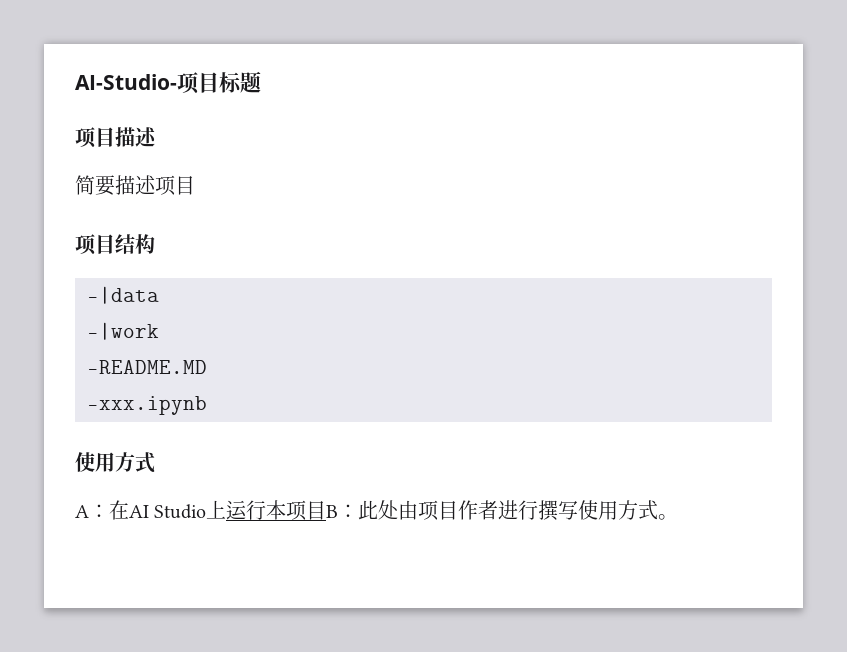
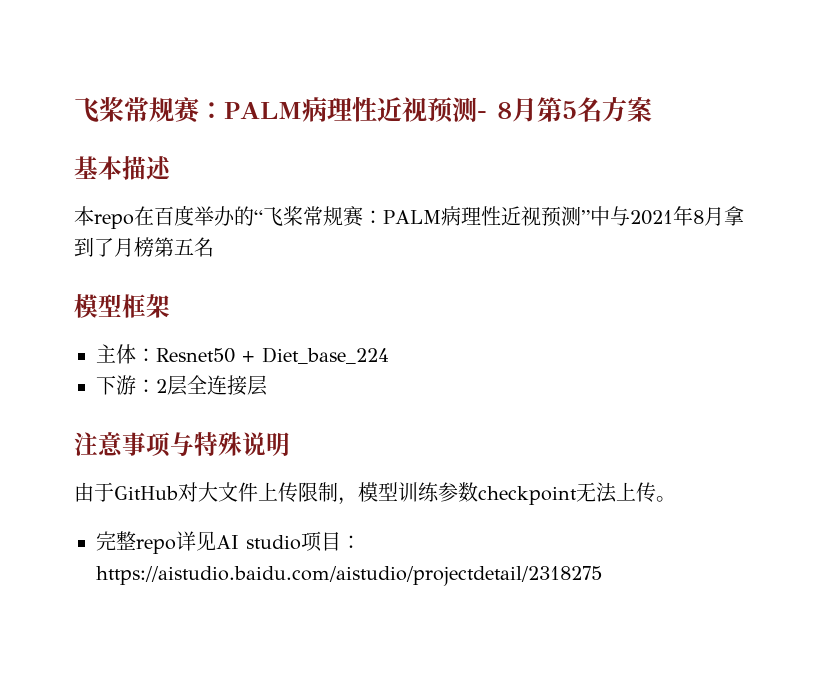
- AI-Studio-项目标题
- 项目描述
- 简要描述项目
- 项目结构
- -|data
- -|work
- -README.MD
- -xxx.ipynb
- 使用方式
- A：在AI Studio上运行本项目B：此处由项目作者进行撰写使用方式。
+ 飞桨常规赛：PALM病理性近视预测- 8月第5名方案
+ 基本描述
+ 本repo在百度举办的“飞桨常规赛：PALM病理性近视预测”中与2021年8月拿到了月榜第五名
+ 模型框架
+ 主体：Resnet50 + Diet_base_224
+ 下游：2层全连接层
+ 注意事项与特殊说明
+ 由于GitHub对大文件上传限制，模型训练参数checkpoint无法上传。
+ 完整repo详见AI studio项目：https://aistudio.baidu.com/aistudio/projectdetail/2318275

